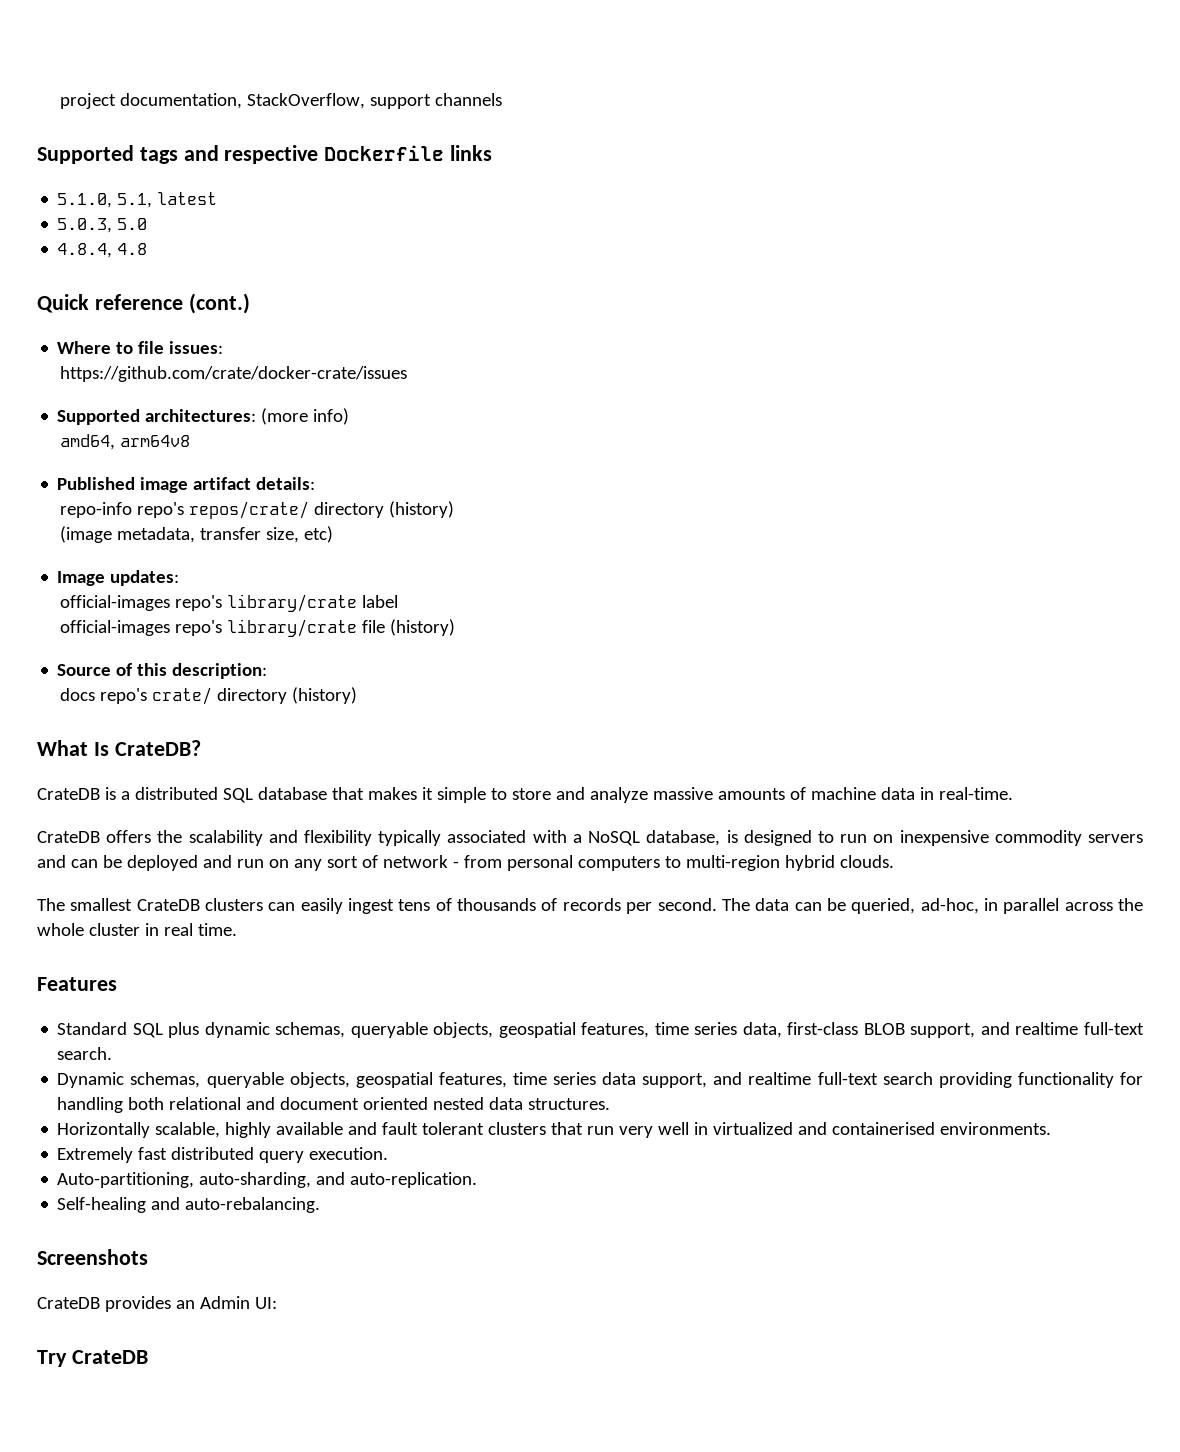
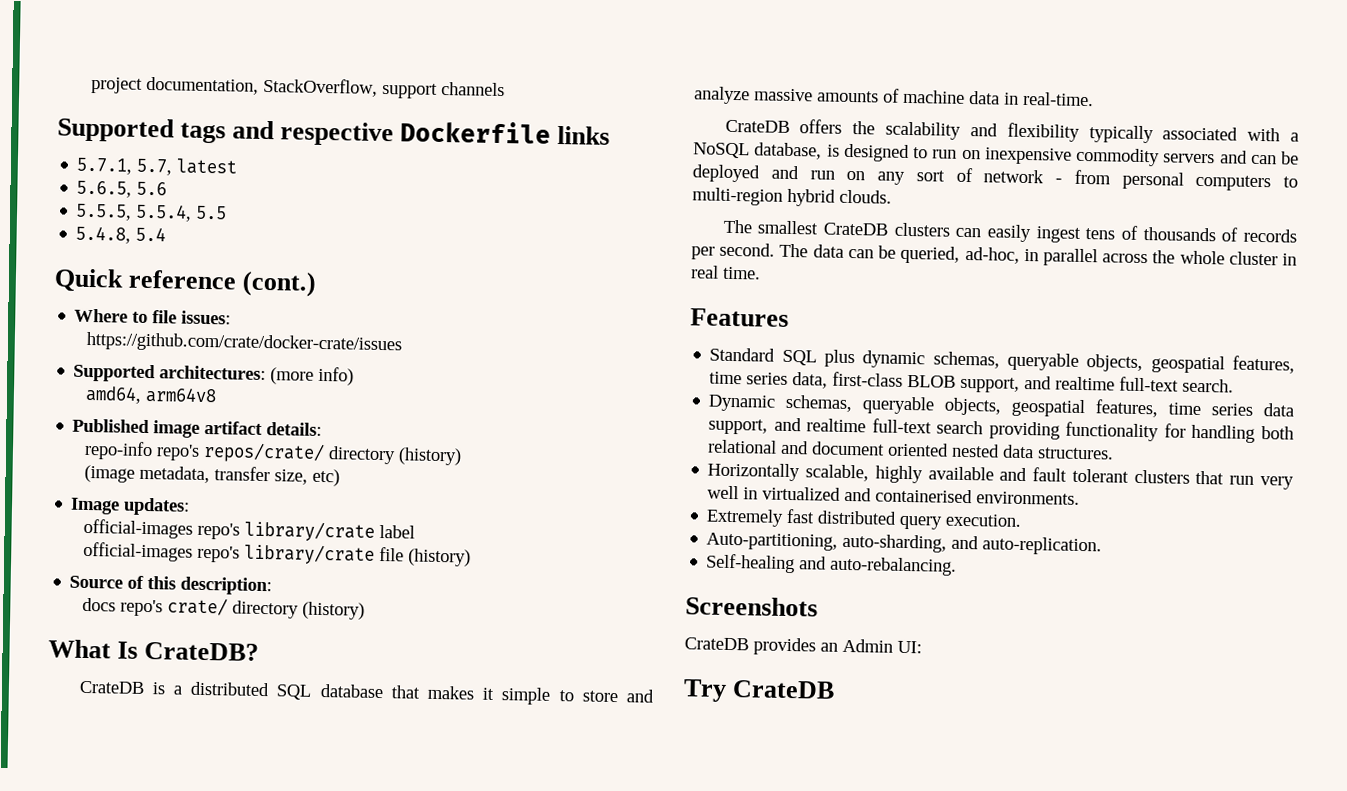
- 5.1.0, 5.1, latest
+ 5.7.1, 5.7, latest
- 5.0.3, 5.0
- 4.8.4, 4.8
+ 5.6.5, 5.6
+ 5.5.5, 5.5.4, 5.5
+ 5.4.8, 5.4

